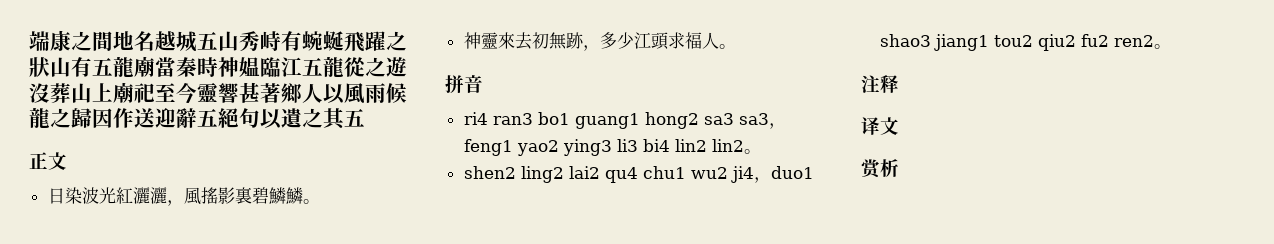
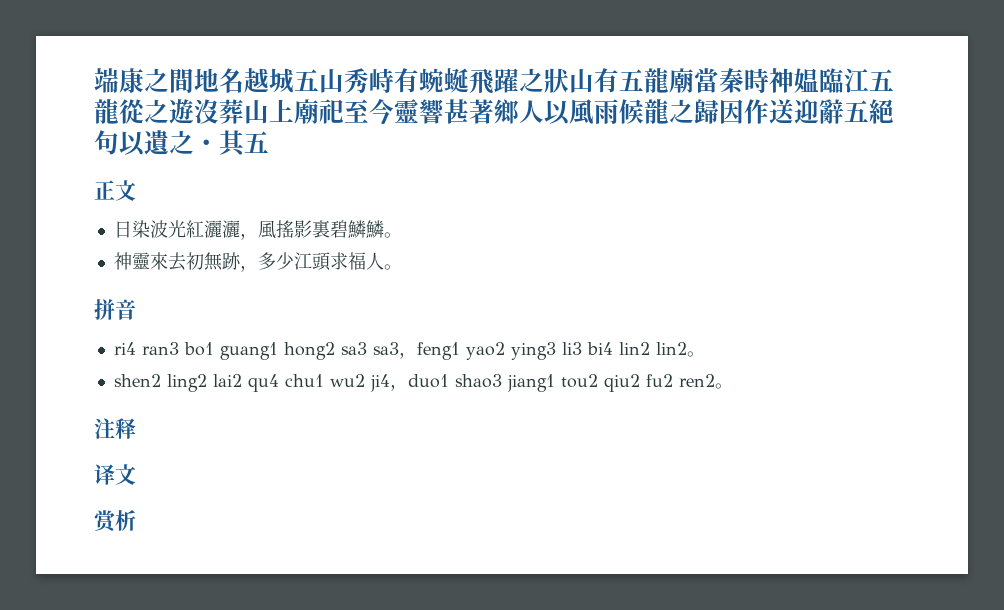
- 端康之間地名越城五山秀峙有蜿蜒飛躍之狀山有五龍廟當秦時神媪臨江五龍從之遊沒葬山上廟祀至今靈響甚著鄉人以風雨候龍之歸因作送迎辭五絕句以遺之其五
+ 端康之間地名越城五山秀峙有蜿蜒飛躍之狀山有五龍廟當秦時神媪臨江五龍從之遊沒葬山上廟祀至今靈響甚著鄉人以風雨候龍之歸因作送迎辭五絕句以遺之・其五

